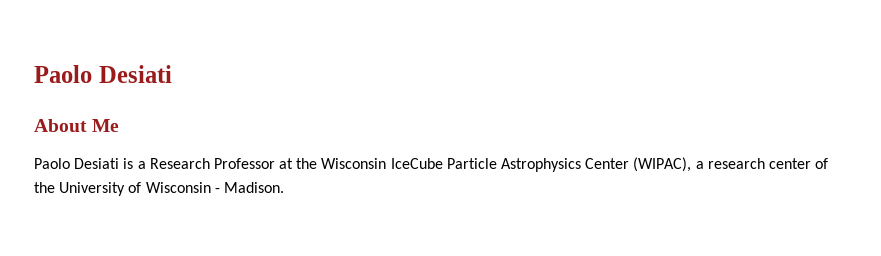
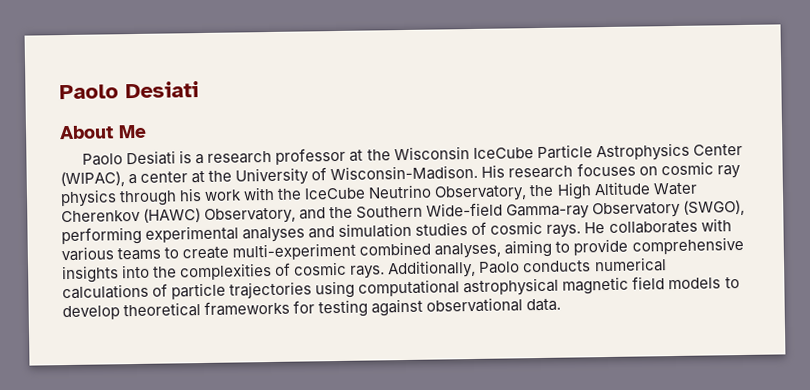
- Paolo Desiati is a Research Professor at the Wisconsin IceCube Particle Astrophysics Center (WIPAC), a research center of the University of Wisconsin - Madison.
+ Paolo Desiati is a research professor at the Wisconsin IceCube Particle Astrophysics Center (WIPAC), a center at the University of Wisconsin-Madison. His research focuses on cosmic ray physics through his work with the IceCube Neutrino Observatory, the High Altitude Water Cherenkov (HAWC) Observatory, and the Southern Wide-field Gamma-ray Observatory (SWGO), performing experimental analyses and simulation studies of cosmic rays. He collaborates with various teams to create multi-experiment combined analyses, aiming to provide comprehensive insights into the complexities of cosmic rays. Additionally, Paolo conducts numerical calculations of particle trajectories using computational astrophysical magnetic field models to develop theoretical frameworks for testing against observational data.

